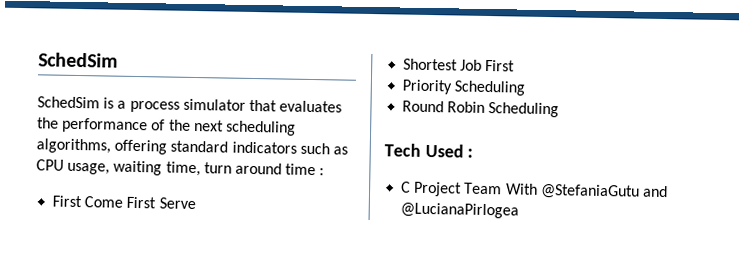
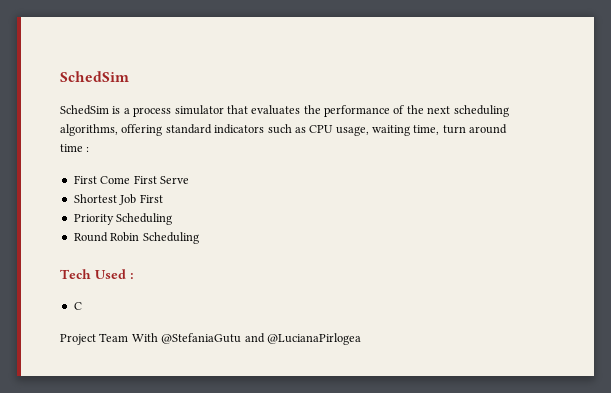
- C Project Team With @StefaniaGutu and @LucianaPirlogea
+ C
+ Project Team With @StefaniaGutu and @LucianaPirlogea

